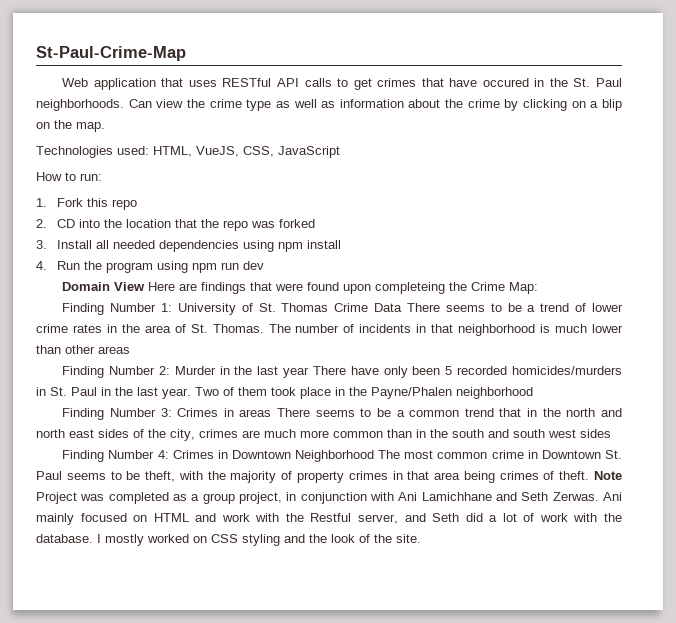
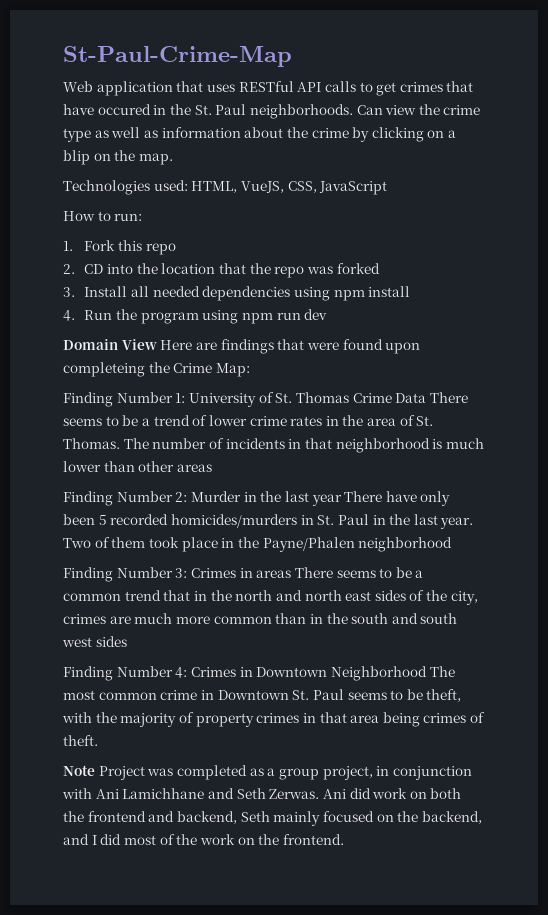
- Finding Number 4: Crimes in Downtown Neighborhood The most common crime in Downtown St. Paul seems to be theft, with the majority of property crimes in that area being crimes of theft. Note Project was completed as a group project, in conjunction with Ani Lamichhane and Seth Zerwas.
+ Finding Number 4: Crimes in Downtown Neighborhood The most common crime in Downtown St. Paul seems to be theft, with the majority of property crimes in that area being crimes of theft.
+ Note Project was completed as a group project, in conjunction with Ani Lamichhane and Seth Zerwas.
- Ani mainly focused on HTML and work with the Restful server, and Seth did a lot of work with the database. I mostly worked on CSS styling and the look of the site.
+ Ani did work on both the frontend and backend, Seth mainly focused on the backend, and I did most of the work on the frontend.

